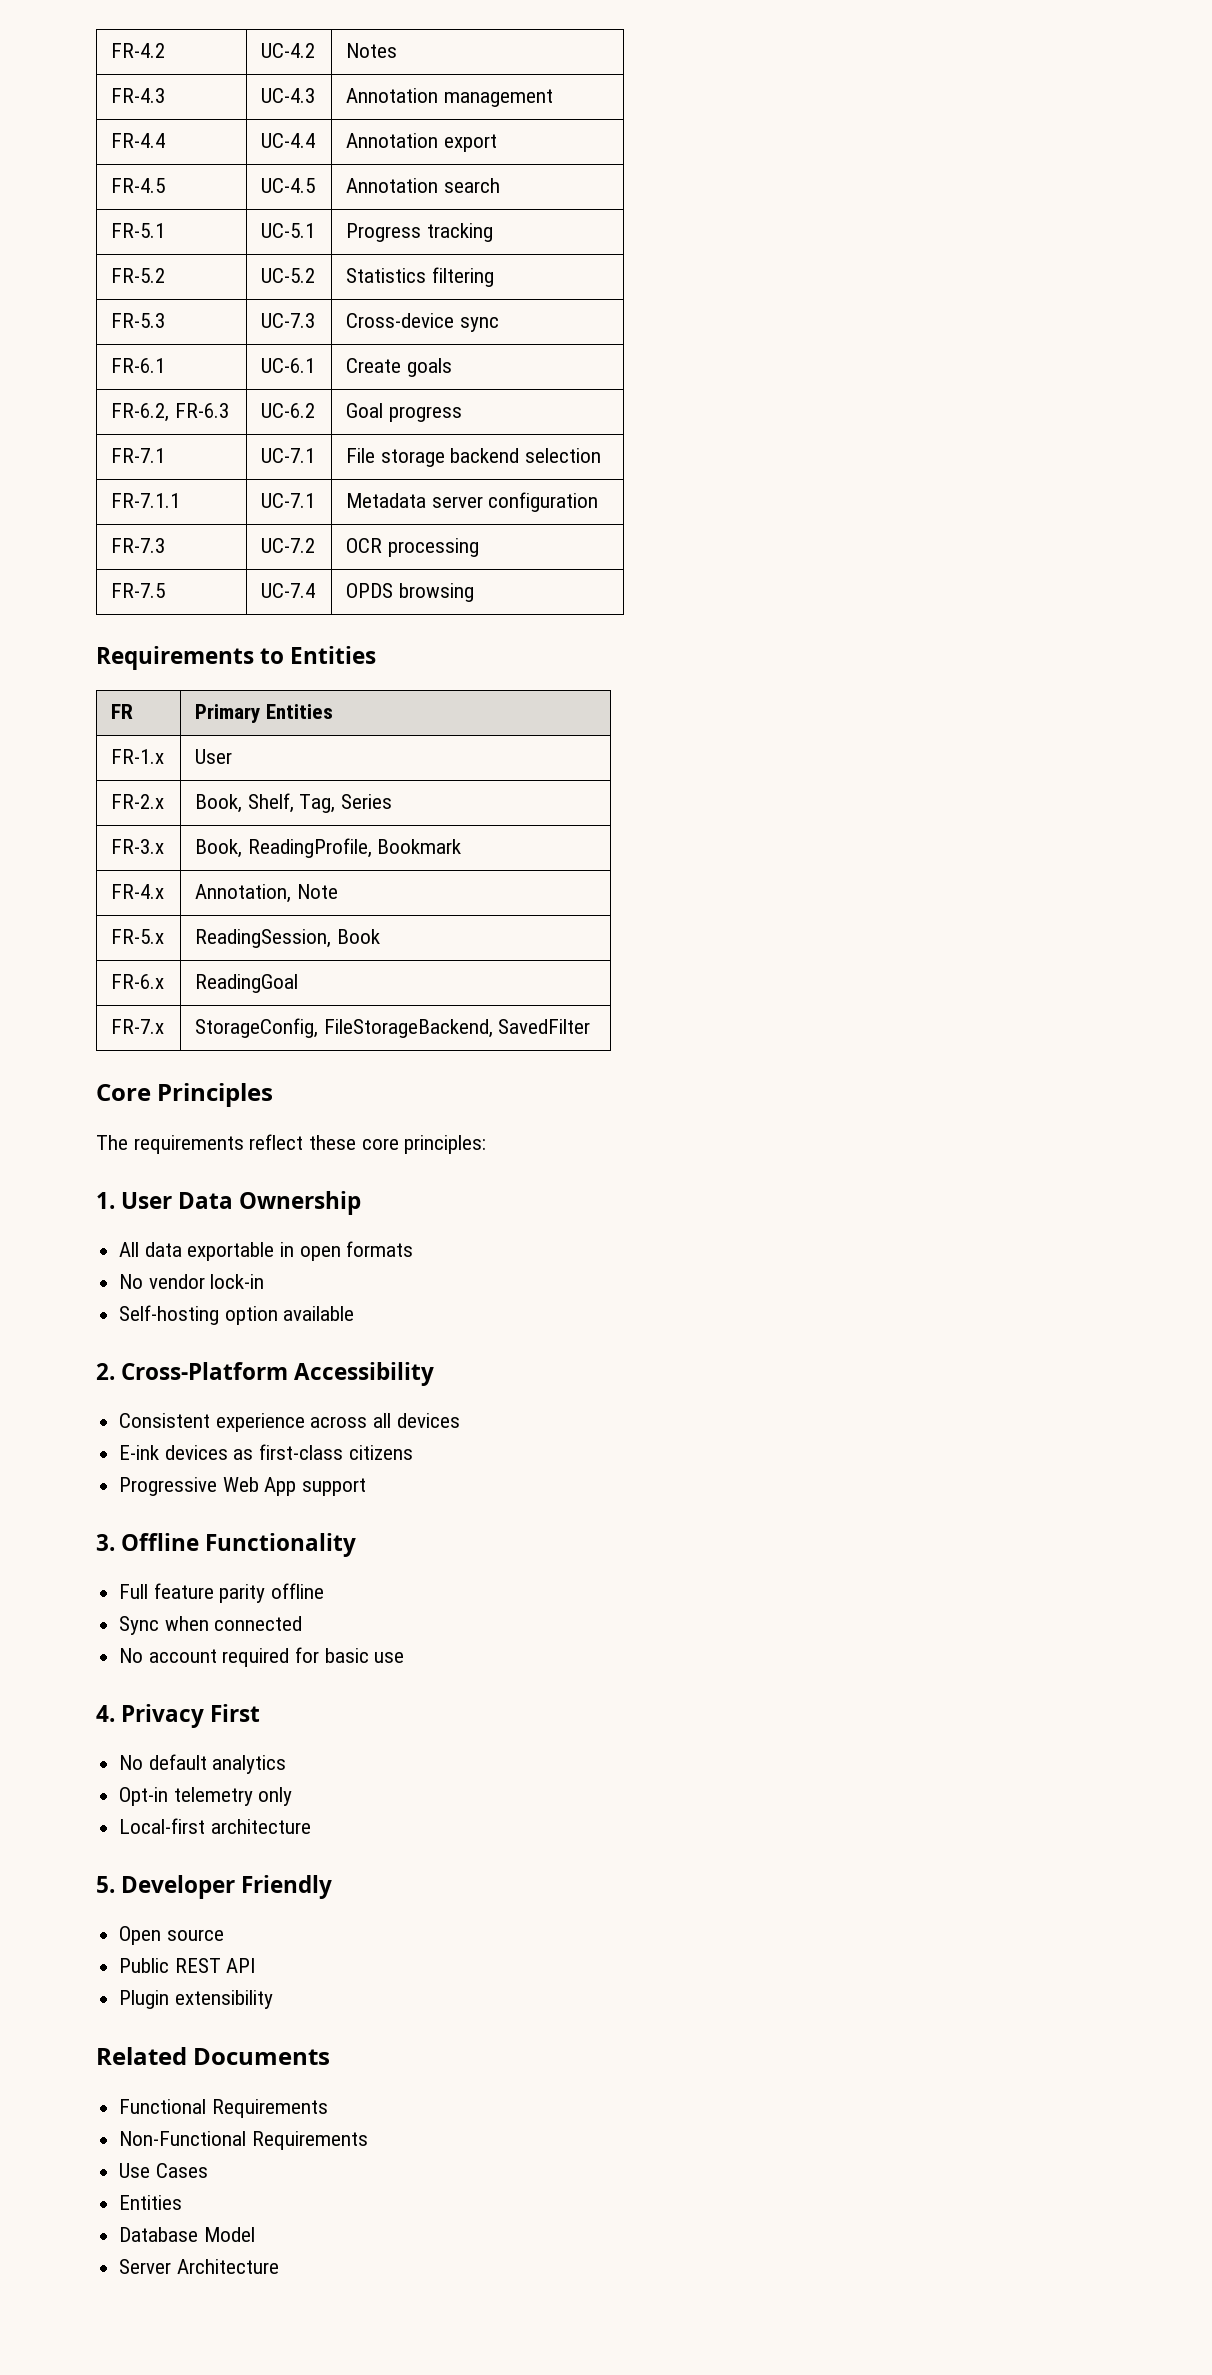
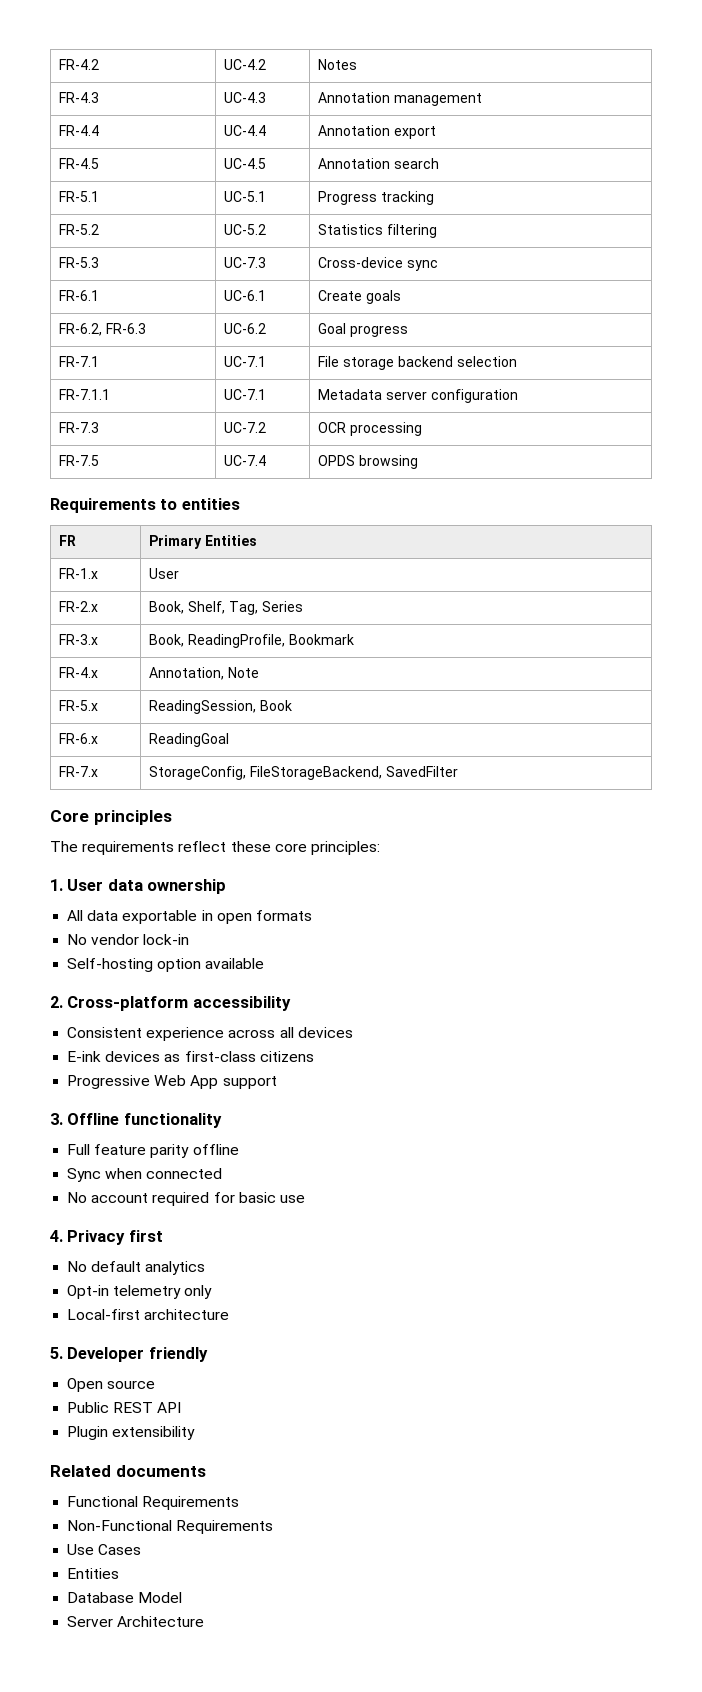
- Requirements to Entities
+ Requirements to entities
- Core Principles
+ Core principles
- 1. User Data Ownership
+ 1. User data ownership
- 2. Cross-Platform Accessibility
+ 2. Cross-platform accessibility
- 3. Offline Functionality
+ 3. Offline functionality
- 4. Privacy First
+ 4. Privacy first
- 5. Developer Friendly
+ 5. Developer friendly
- Related Documents
+ Related documents

